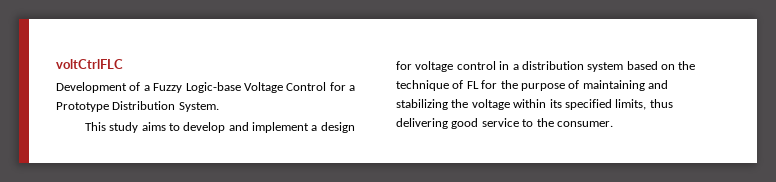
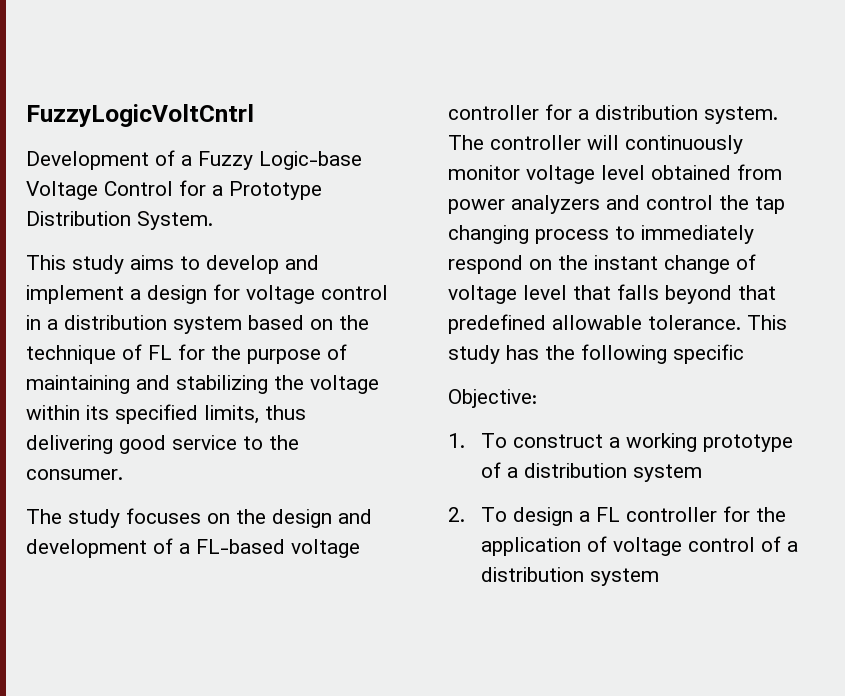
- voltCtrlFLC
+ FuzzyLogicVoltCntrl
+ The study focuses on the design and development of a FL-based voltage controller for a distribution system. The controller will continuously monitor voltage level obtained from power analyzers and control the tap changing process to immediately respond on the instant change of voltage level that falls beyond that predefined allowable tolerance. This study has the following specific
+ Objective:
+ 1. To construct a working prototype of a distribution system
+ 2. To design a FL controller for the application of voltage control of a distribution system

